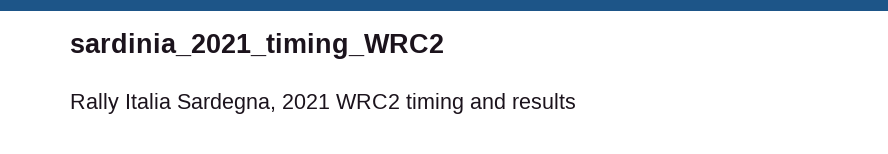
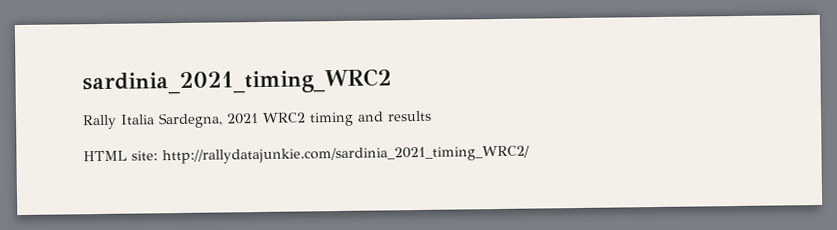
+ HTML site: http://rallydatajunkie.com/sardinia_2021_timing_WRC2/

